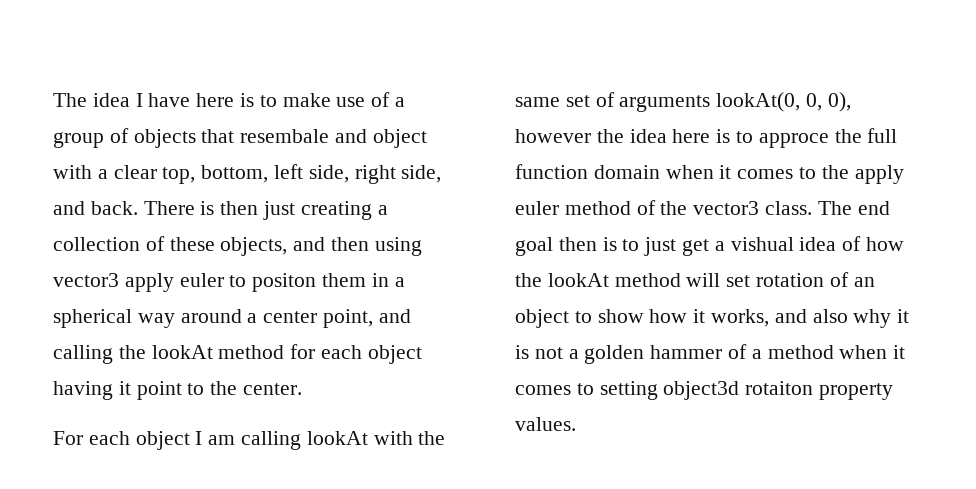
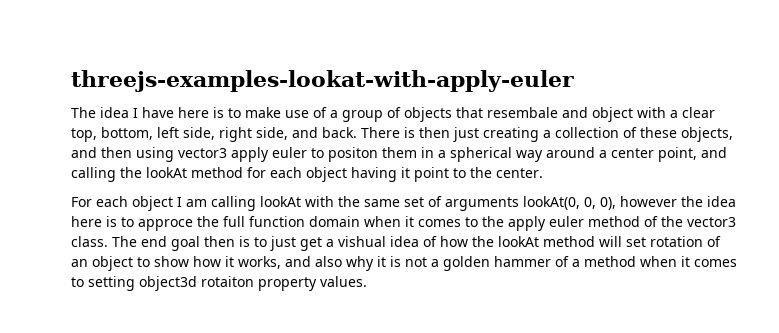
+ threejs-examples-lookat-with-apply-euler

